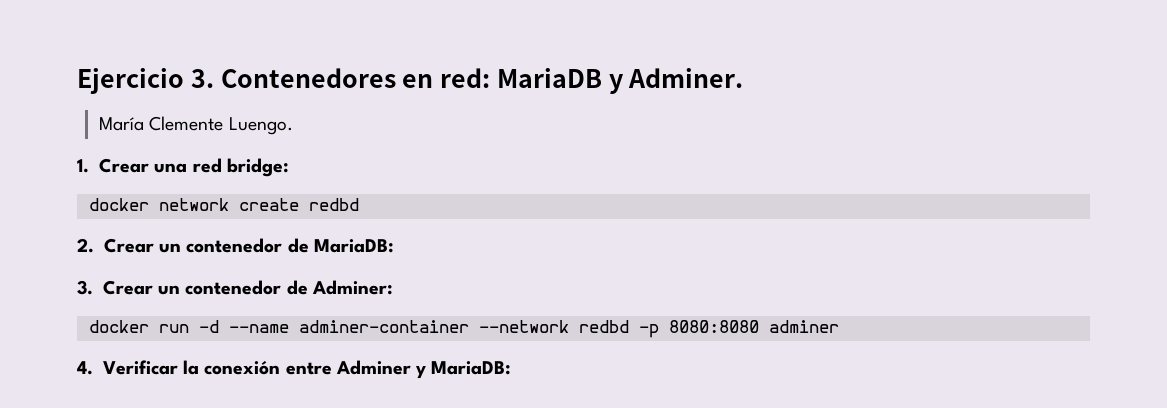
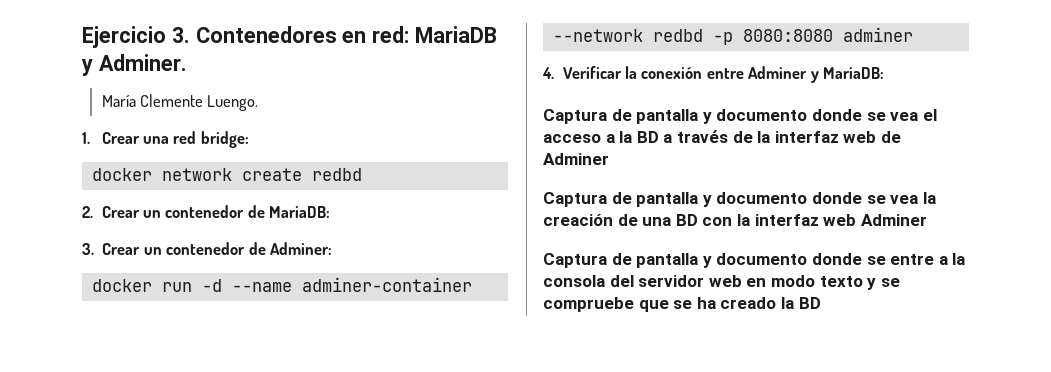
+ Captura de pantalla y documento donde se vea el acceso a la BD a través de la interfaz web de Adminer
+ Captura de pantalla y documento donde se vea la creación de una BD con la interfaz web Adminer
+ Captura de pantalla y documento donde se entre a la consola del servidor web en modo texto y se compruebe que se ha creado la BD

